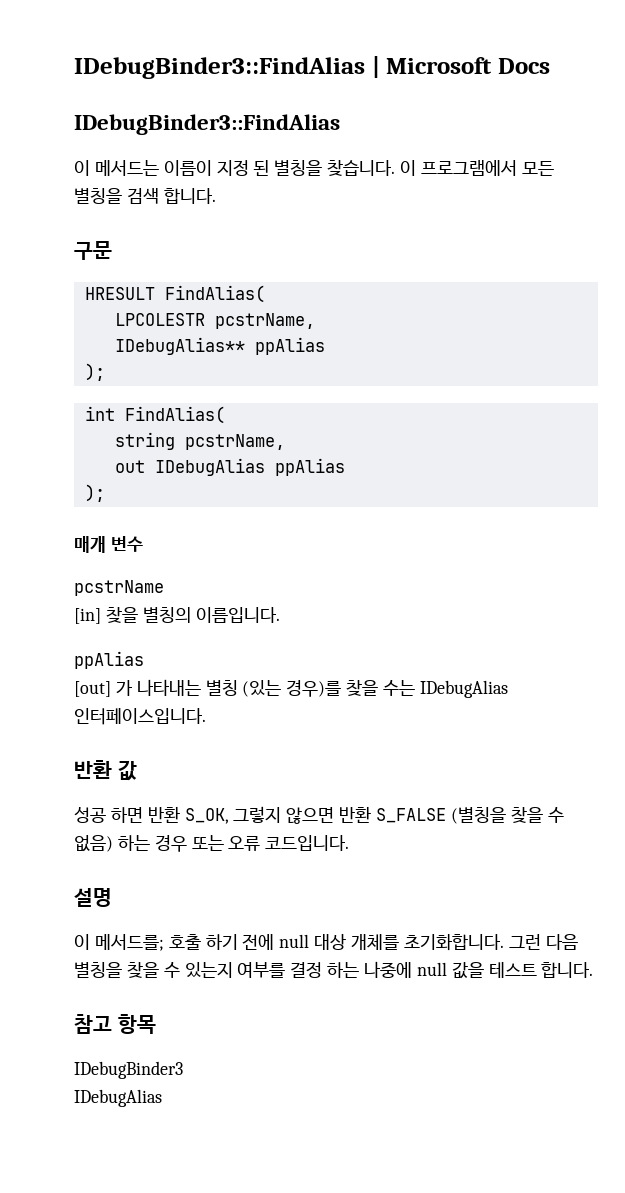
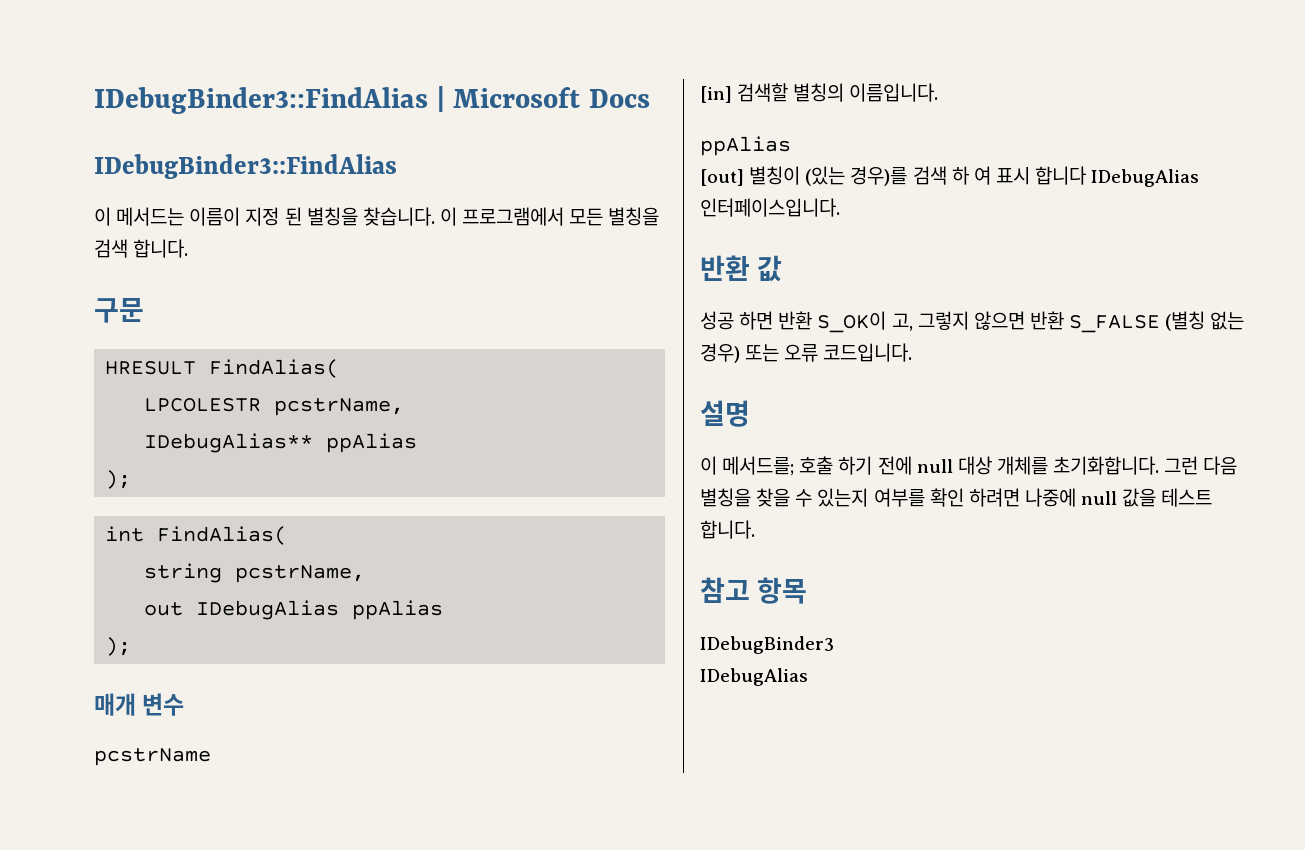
- [in] 찾을 별칭의 이름입니다.
+ [in] 검색할 별칭의 이름입니다.
- [out] 가 나타내는 별칭 (있는 경우)를 찾을 수는 IDebugAlias 인터페이스입니다.
+ [out] 별칭이 (있는 경우)를 검색 하 여 표시 합니다 IDebugAlias 인터페이스입니다.
- 성공 하면 반환 S_OK, 그렇지 않으면 반환 S_FALSE (별칭을 찾을 수 없음) 하는 경우 또는 오류 코드입니다.
+ 성공 하면 반환 S_OK이 고, 그렇지 않으면 반환 S_FALSE (별칭 없는 경우) 또는 오류 코드입니다.
- 그런 다음 별칭을 찾을 수 있는지 여부를 결정 하는 나중에 null 값을 테스트 합니다.
+ 그런 다음 별칭을 찾을 수 있는지 여부를 확인 하려면 나중에 null 값을 테스트 합니다.

